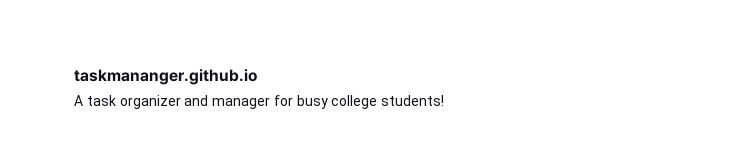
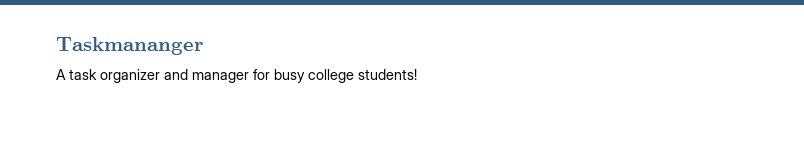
- taskmananger.github.io
+ Taskmananger

